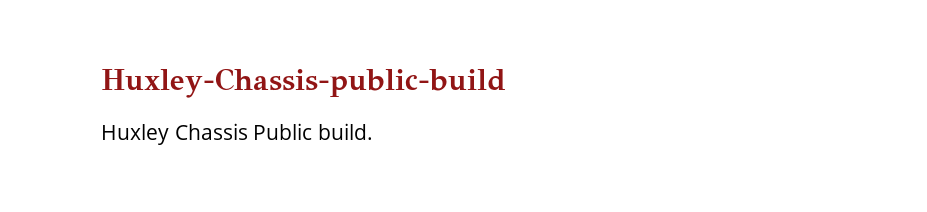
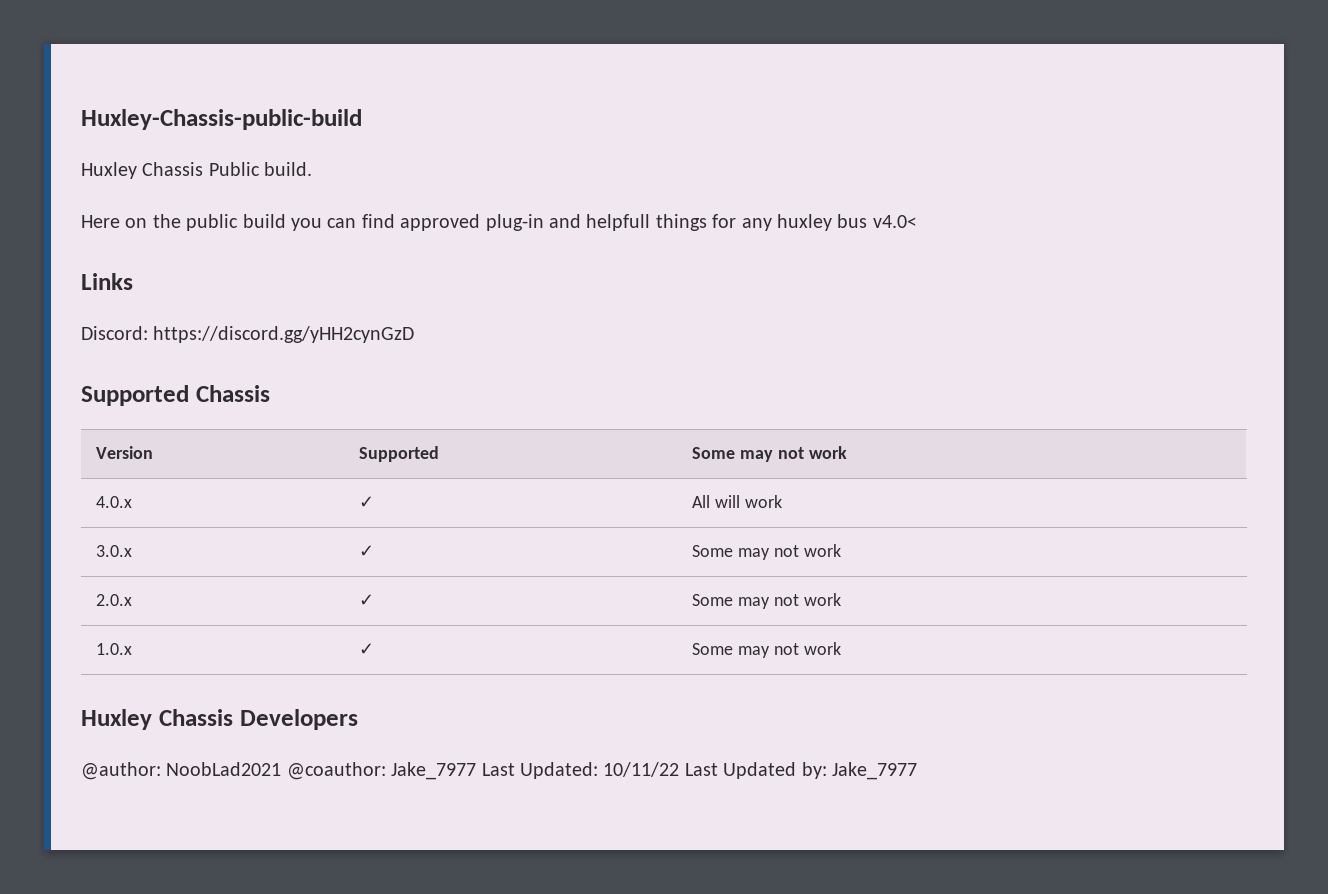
+ Here on the public build you can find approved plug-in and helpfull things for any huxley bus v4.0<
+ Links
+ Discord: https://discord.gg/yHH2cynGzD
+ Supported Chassis
+ Version | Supported | Some may not work
+ 4.0.x | ✓ | All will work
+ 3.0.x | ✓ | Some may not work
+ 2.0.x | ✓ | Some may not work
+ 1.0.x | ✓ | Some may not work
+ Huxley Chassis Developers
+ @author: NoobLad2021 @coauthor: Jake_7977 Last Updated: 10/11/22 Last Updated by: Jake_7977

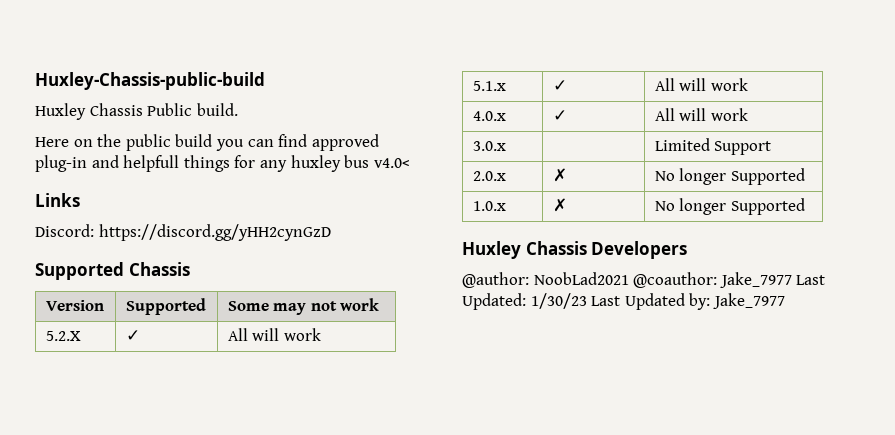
+ 5.2.X | ✓ | All will work
+ 5.1.x | ✓ | All will work
- 3.0.x | ✓ | Some may not work
- 2.0.x | ✓ | Some may not work
- 1.0.x | ✓ | Some may not work
+ 3.0.x | | Limited Support
+ 2.0.x | ✗ | No longer Supported
+ 1.0.x | ✗ | No longer Supported
- @author: NoobLad2021 @coauthor: Jake_7977 Last Updated: 10/11/22 Last Updated by: Jake_7977
+ @author: NoobLad2021 @coauthor: Jake_7977 Last Updated: 1/30/23 Last Updated by: Jake_7977

